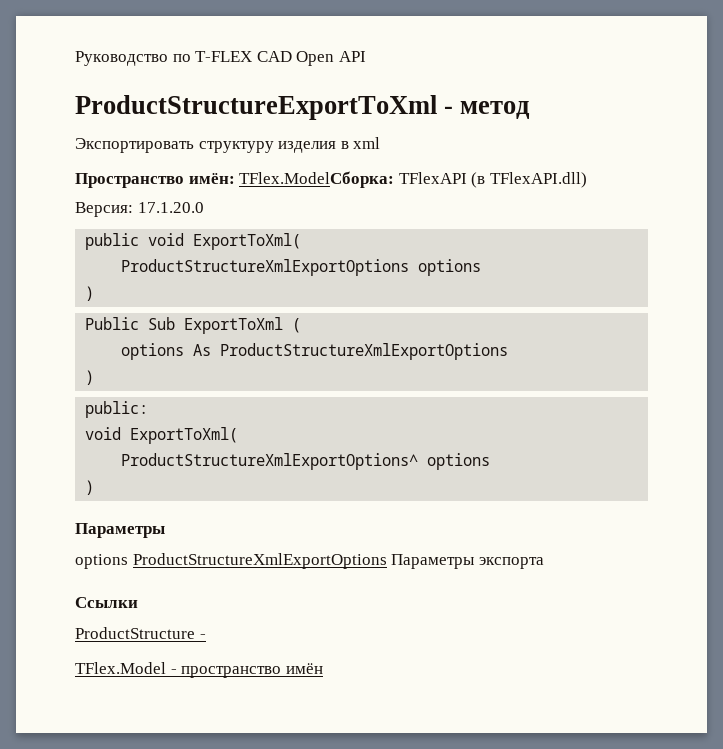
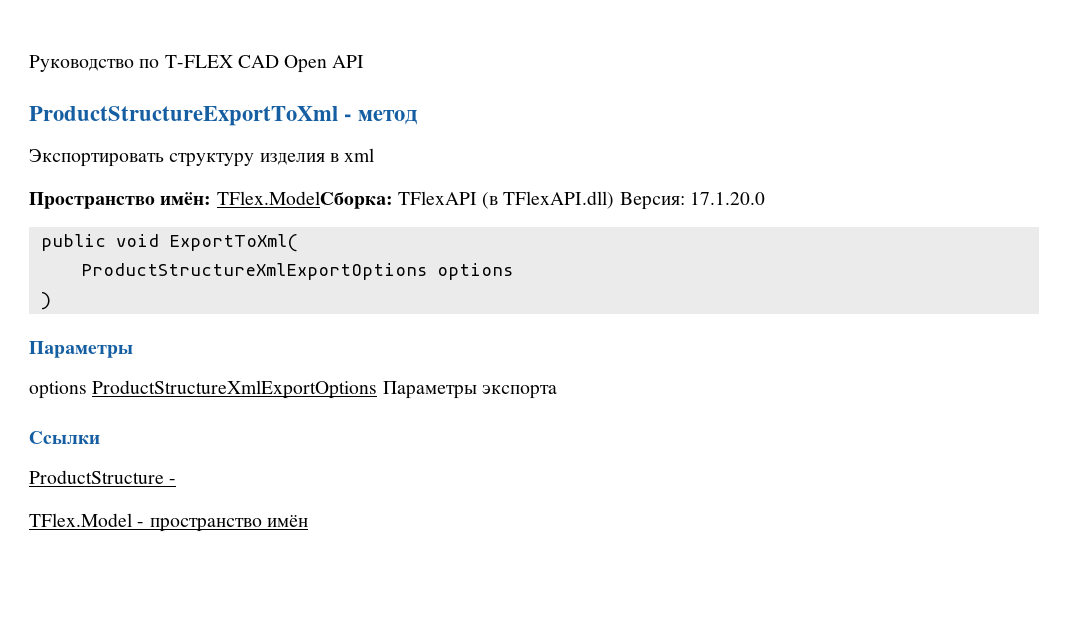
- Public Sub ExportToXml (
- options As ProductStructureXmlExportOptions
- )
- public:
- void ExportToXml(
- ProductStructureXmlExportOptions^ options
- )

